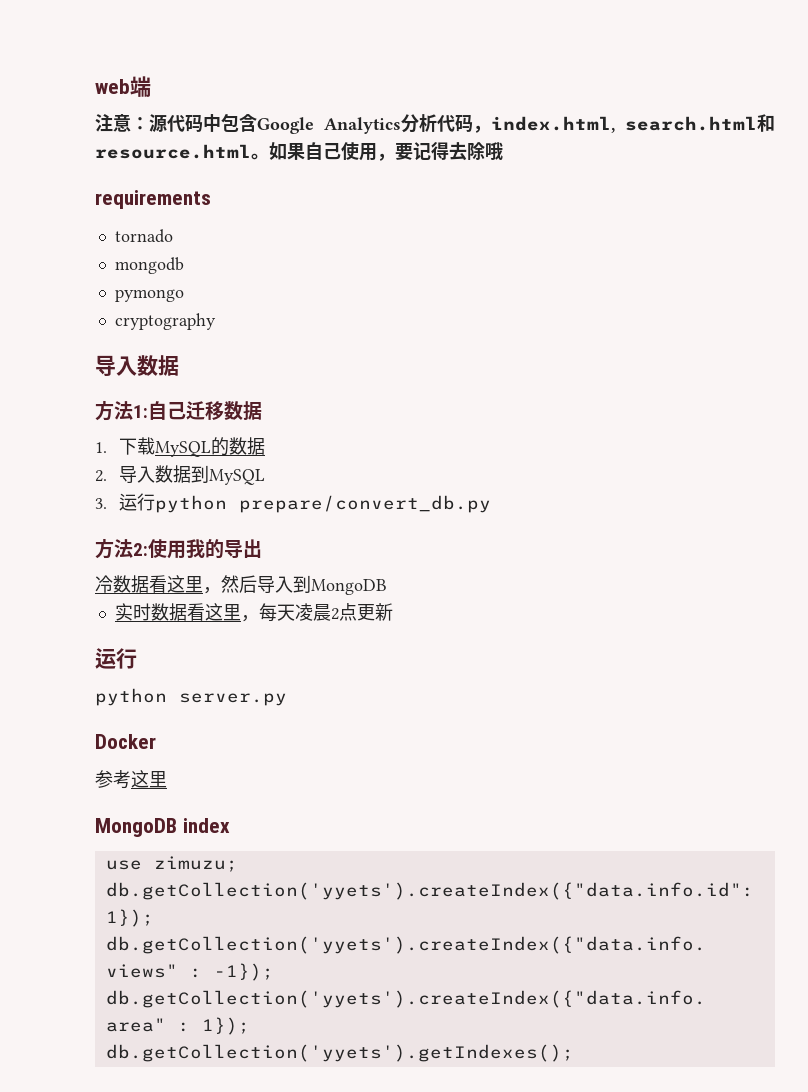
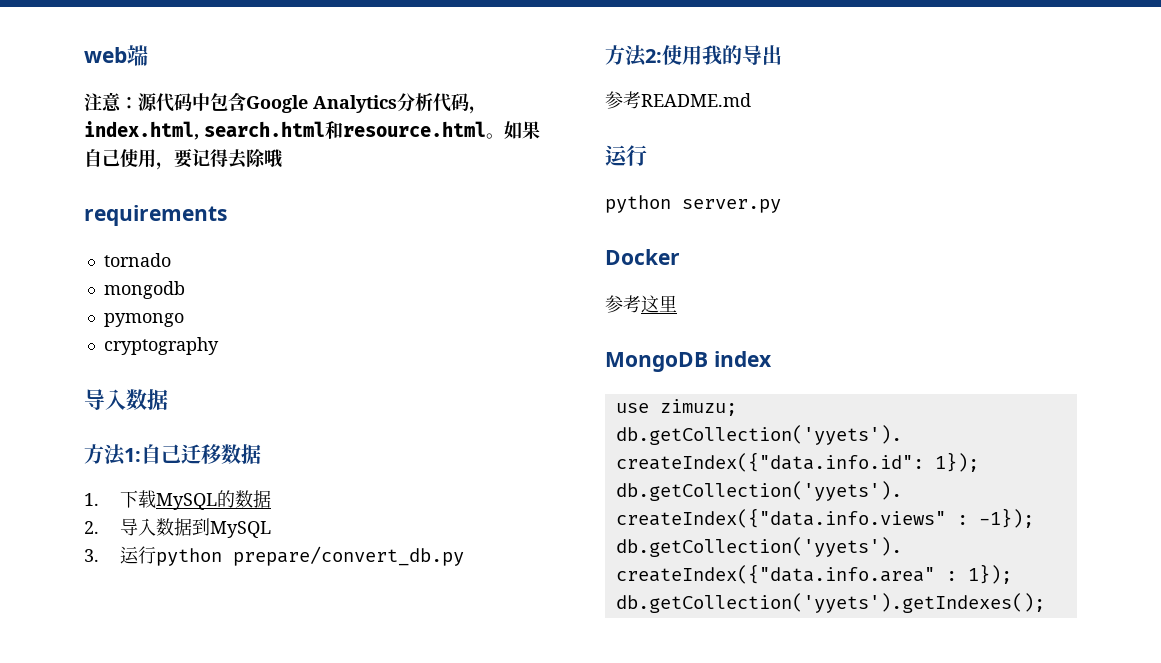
- 冷数据看这里，然后导入到MongoDB
- 实时数据看这里，每天凌晨2点更新
+ 参考README.md

